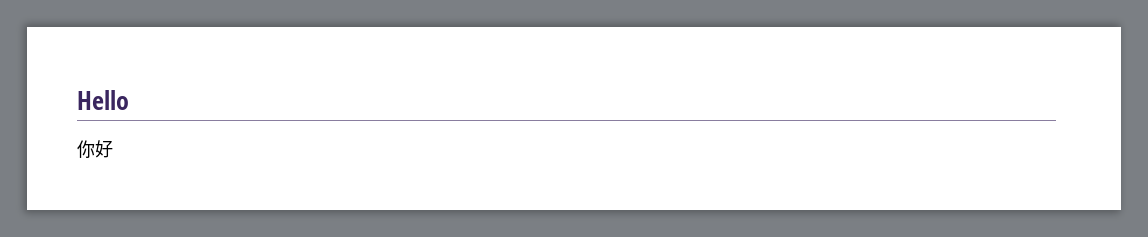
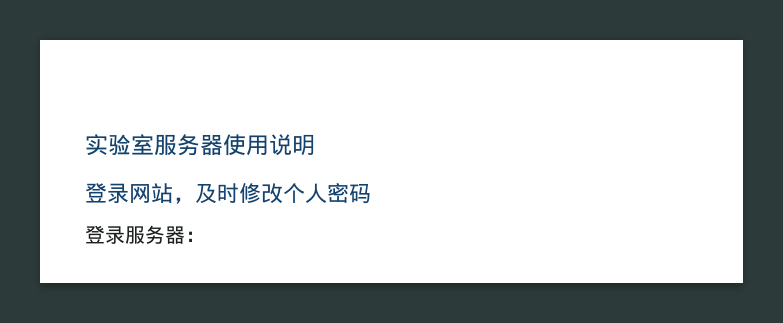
- Hello
- 你好
+ 实验室服务器使用说明
+ 登录网站，及时修改个人密码
+ 登录服务器：

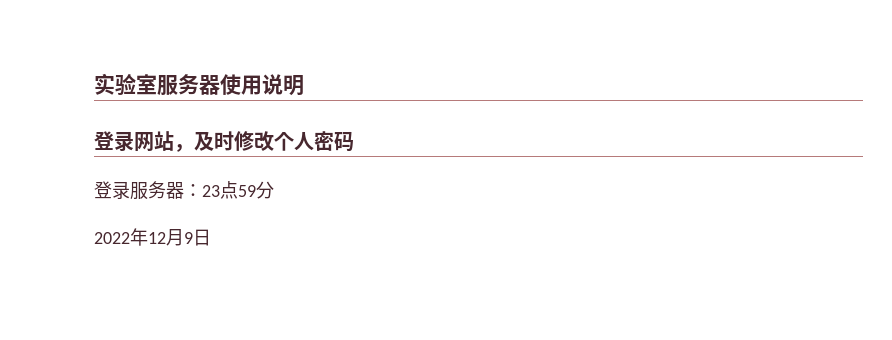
- 登录服务器：
+ 登录服务器：23点59分
+ 2022年12月9日

